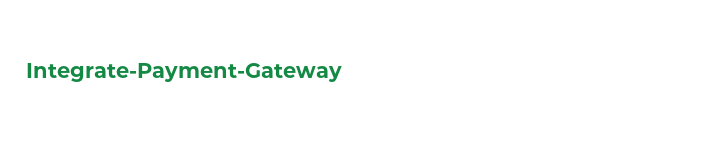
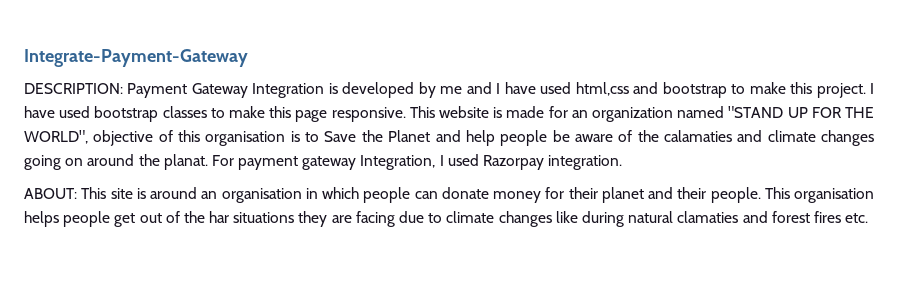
+ DESCRIPTION: Payment Gateway Integration is developed by me and I have used html,css and bootstrap to make this project. I have used bootstrap classes to make this page responsive. This website is made for an organization named "STAND UP FOR THE WORLD", objective of this organisation is to Save the Planet and help people be aware of the calamaties and climate changes going on around the planat. For payment gateway Integration, I used Razorpay integration.
+ ABOUT: This site is around an organisation in which people can donate money for their planet and their people. This organisation helps people get out of the har situations they are facing due to climate changes like during natural clamaties and forest fires etc.

